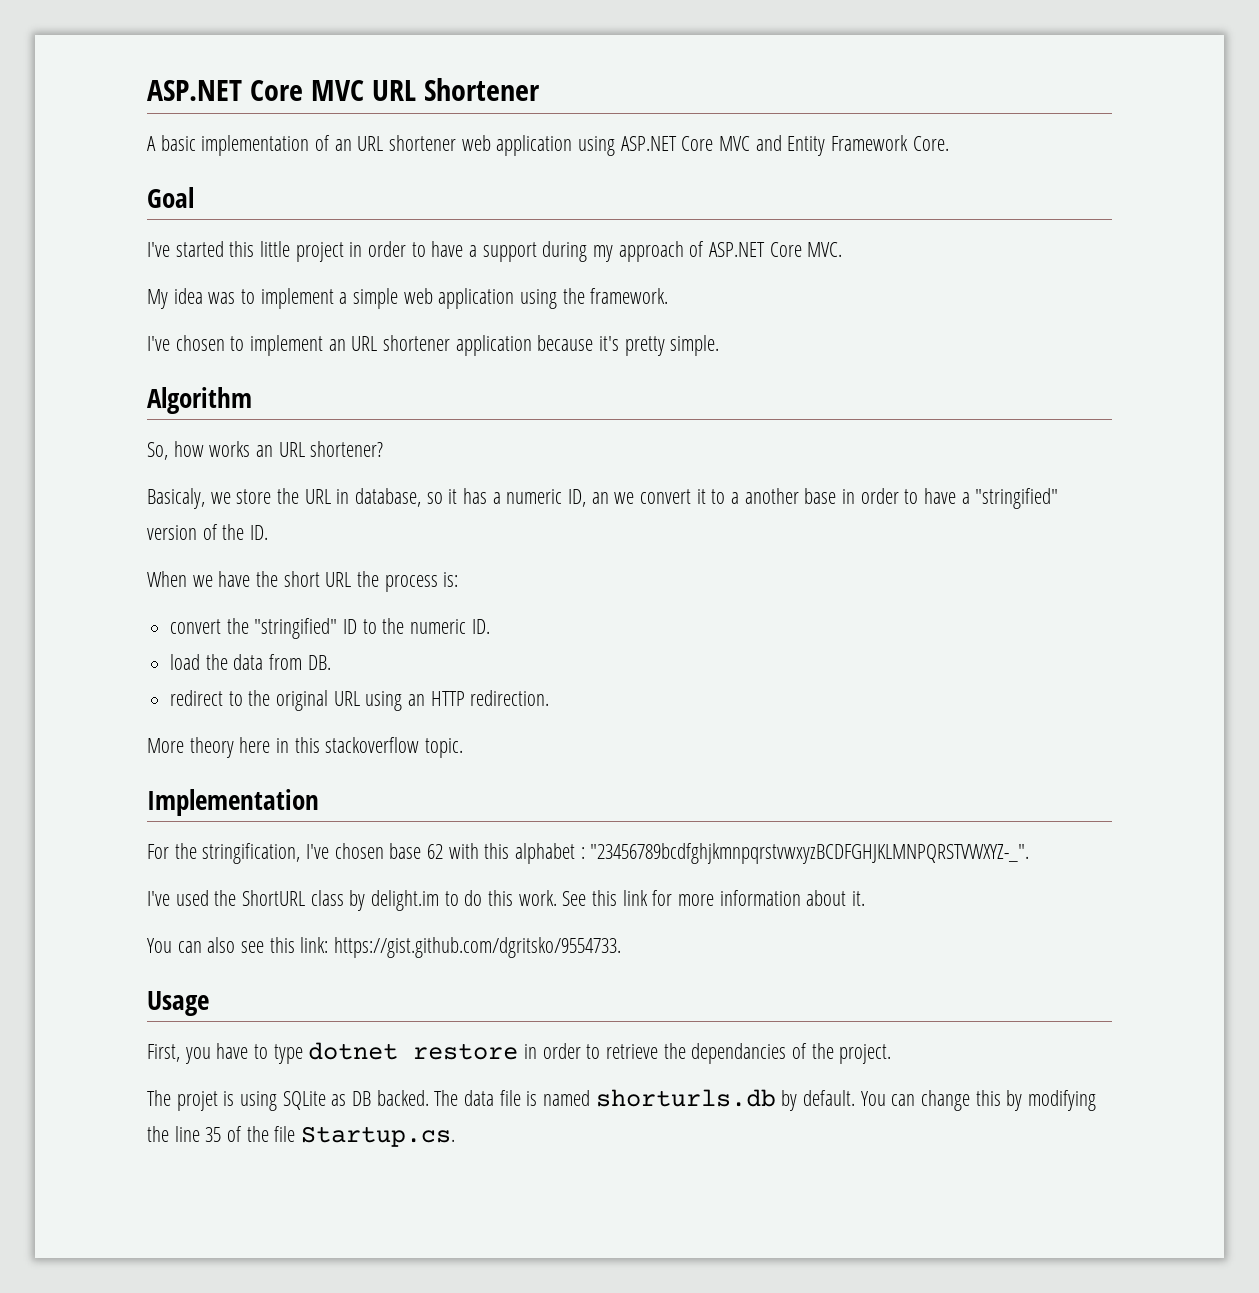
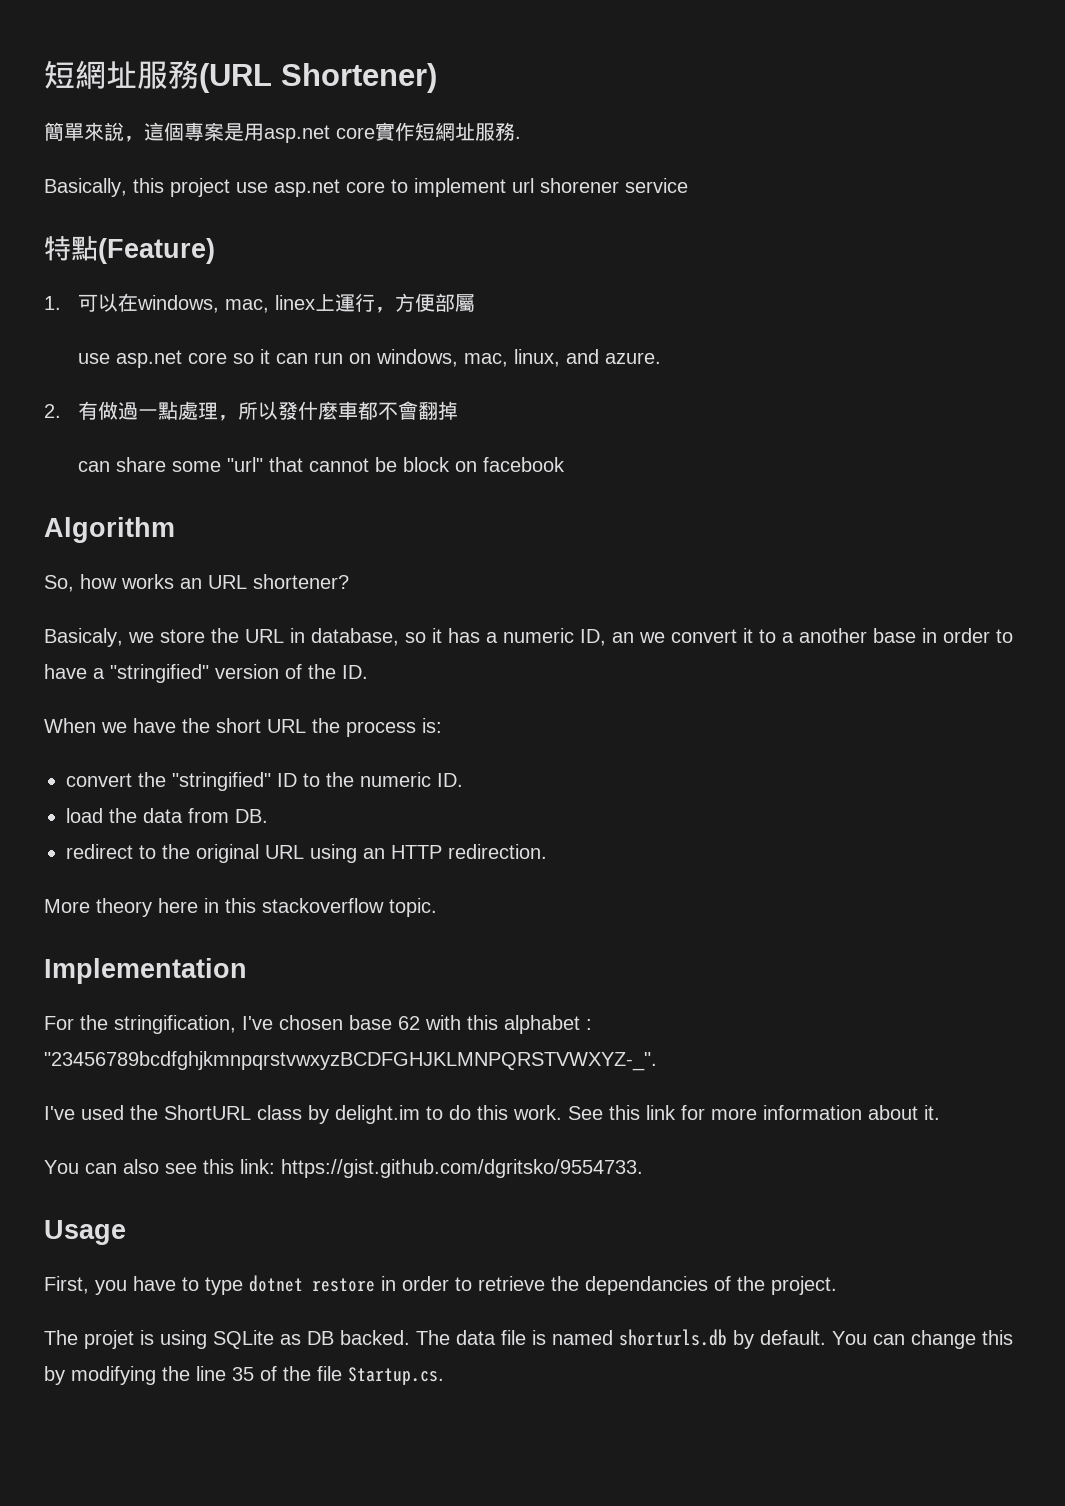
- ASP.NET Core MVC URL Shortener
- A basic implementation of an URL shortener web application using ASP.NET Core MVC and Entity Framework Core.
- Goal
- I've started this little project in order to have a support during my approach of ASP.NET Core MVC.
- My idea was to implement a simple web application using the framework.
- I've chosen to implement an URL shortener application because it's pretty simple.
+ 短網址服務(URL Shortener)
+ 簡單來說，這個專案是用asp.net core實作短網址服務.
+ Basically, this project use asp.net core to implement url shorener service
+ 特點(Feature)
+ 1.可以在windows, mac, linex上運行，方便部屬
+ use asp.net core so it can run on windows, mac, linux, and azure.
+ 2.有做過一點處理，所以發什麼車都不會翻掉
+ can share some "url" that cannot be block on facebook

